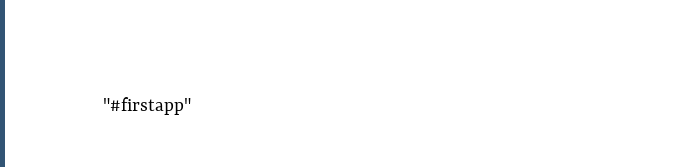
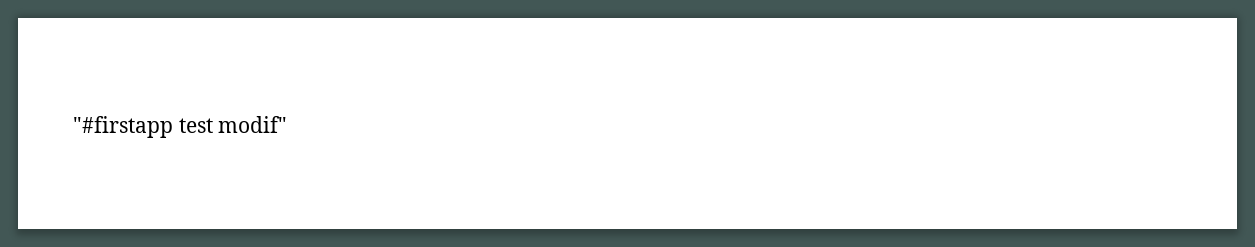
- "#firstapp"
+ "#firstapp test modif"

